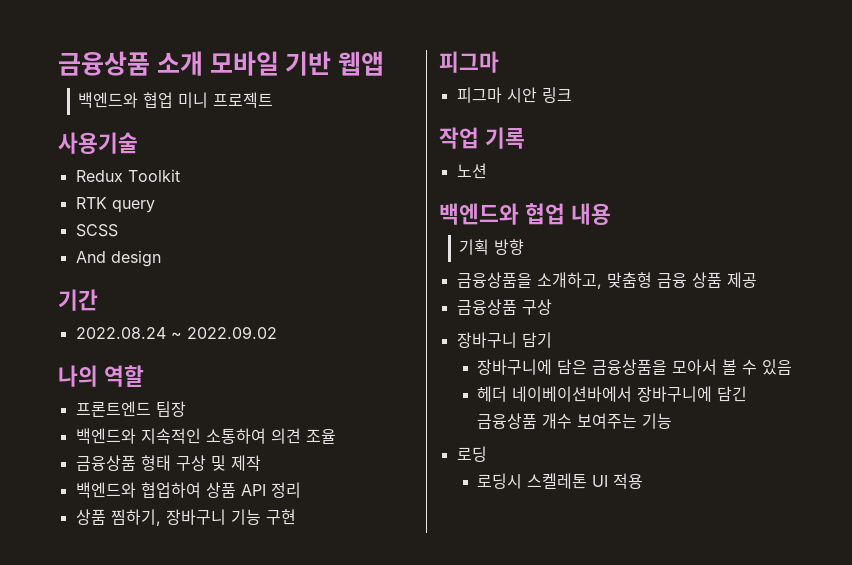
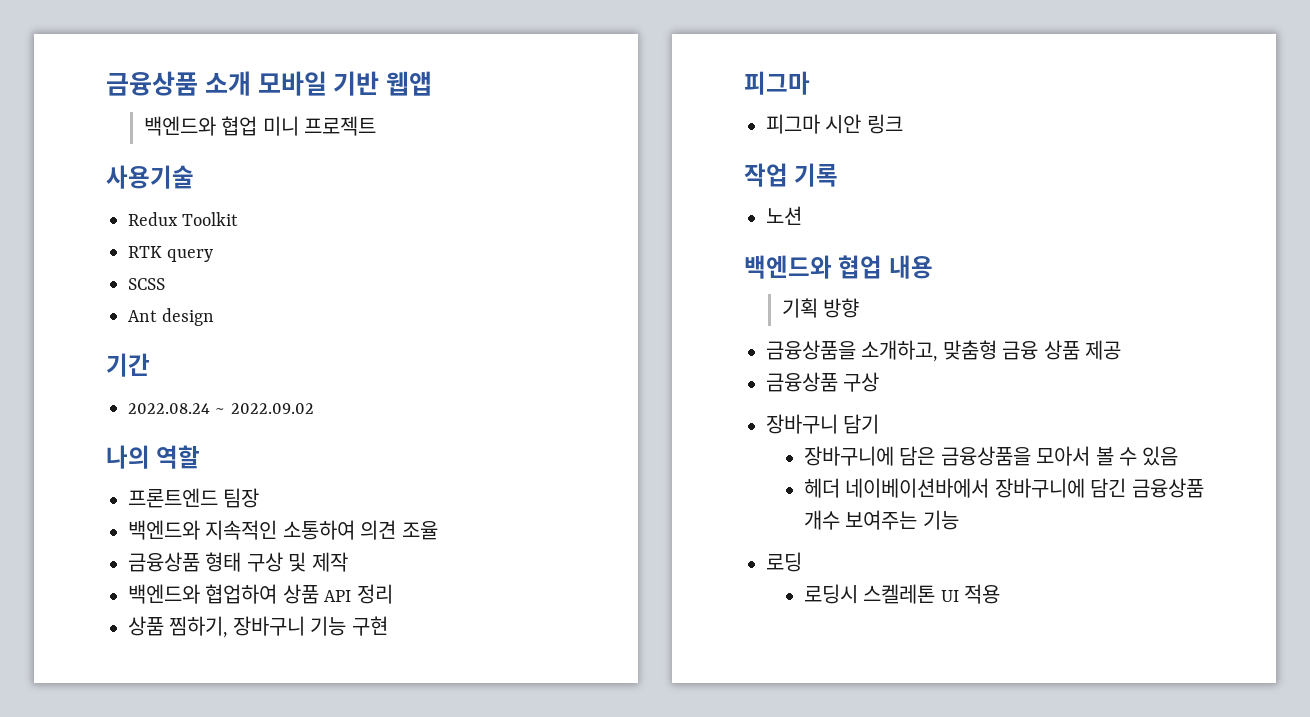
- And design
+ Ant design

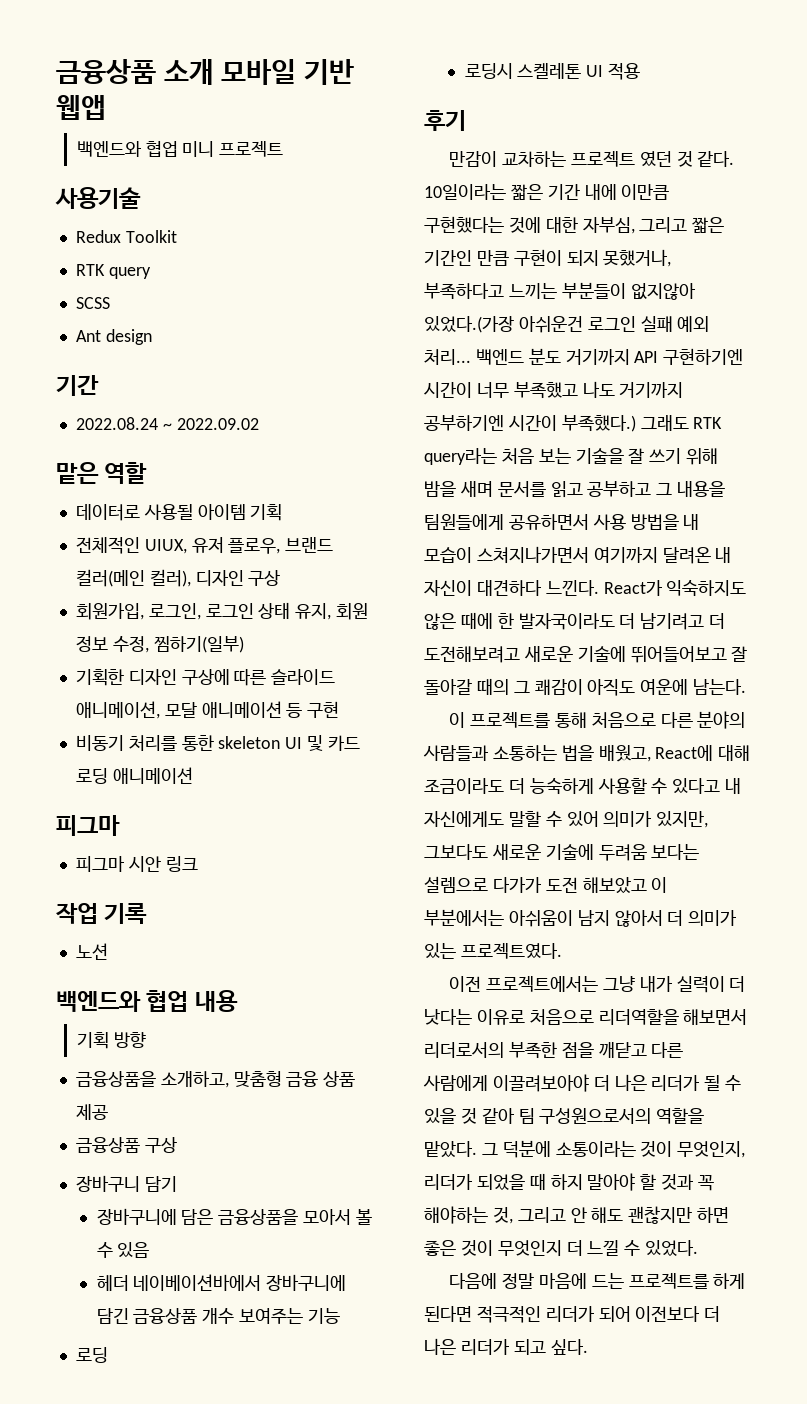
- 나의 역할
+ 맡은 역할
- 프론트엔드 팀장
- 백엔드와 지속적인 소통하여 의견 조율
- 금융상품 형태 구상 및 제작
- 백엔드와 협업하여 상품 API 정리
- 상품 찜하기, 장바구니 기능 구현
+ 데이터로 사용될 아이템 기획
+ 전체적인 UIUX, 유저 플로우, 브랜드 컬러(메인 컬러), 디자인 구상
+ 회원가입, 로그인, 로그인 상태 유지, 회원 정보 수정, 찜하기(일부)
+ 기획한 디자인 구상에 따른 슬라이드 애니메이션, 모달 애니메이션 등 구현
+ 비동기 처리를 통한 skeleton UI 및 카드 로딩 애니메이션
+ 후기
+ 만감이 교차하는 프로젝트 였던 것 같다. 10일이라는 짧은 기간 내에 이만큼 구현했다는 것에 대한 자부심, 그리고 짧은 기간인 만큼 구현이 되지 못했거나, 부족하다고 느끼는 부분들이 없지않아 있었다.(가장 아쉬운건 로그인 실패 예외 처리... 백엔드 분도 거기까지 API 구현하기엔 시간이 너무 부족했고 나도 거기까지 공부하기엔 시간이 부족했다.) 그래도 RTK query라는 처음 보는 기술을 잘 쓰기 위해 밤을 새며 문서를 읽고 공부하고 그 내용을 팀원들에게 공유하면서 사용 방법을 내 모습이 스쳐지나가면서 여기까지 달려온 내 자신이 대견하다 느낀다. React가 익숙하지도 않은 때에 한 발자국이라도 더 남기려고 더 도전해보려고 새로운 기술에 뛰어들어보고 잘 돌아갈 때의 그 쾌감이 아직도 여운에 남는다.
+ 이 프로젝트를 통해 처음으로 다른 분야의 사람들과 소통하는 법을 배웠고, React에 대해 조금이라도 더 능숙하게 사용할 수 있다고 내 자신에게도 말할 수 있어 의미가 있지만, 그보다도 새로운 기술에 두려움 보다는 설렘으로 다가가 도전 해보았고 이 부분에서는 아쉬움이 남지 않아서 더 의미가 있는 프로젝트였다.
+ 이전 프로젝트에서는 그냥 내가 실력이 더 낫다는 이유로 처음으로 리더역할을 해보면서 리더로서의 부족한 점을 깨닫고 다른 사람에게 이끌려보아야 더 나은 리더가 될 수 있을 것 같아 팀 구성원으로서의 역할을 맡았다. 그 덕분에 소통이라는 것이 무엇인지, 리더가 되었을 때 하지 말아야 할 것과 꼭 해야하는 것, 그리고 안 해도 괜찮지만 하면 좋은 것이 무엇인지 더 느낄 수 있었다.
+ 다음에 정말 마음에 드는 프로젝트를 하게 된다면 적극적인 리더가 되어 이전보다 더 나은 리더가 되고 싶다.

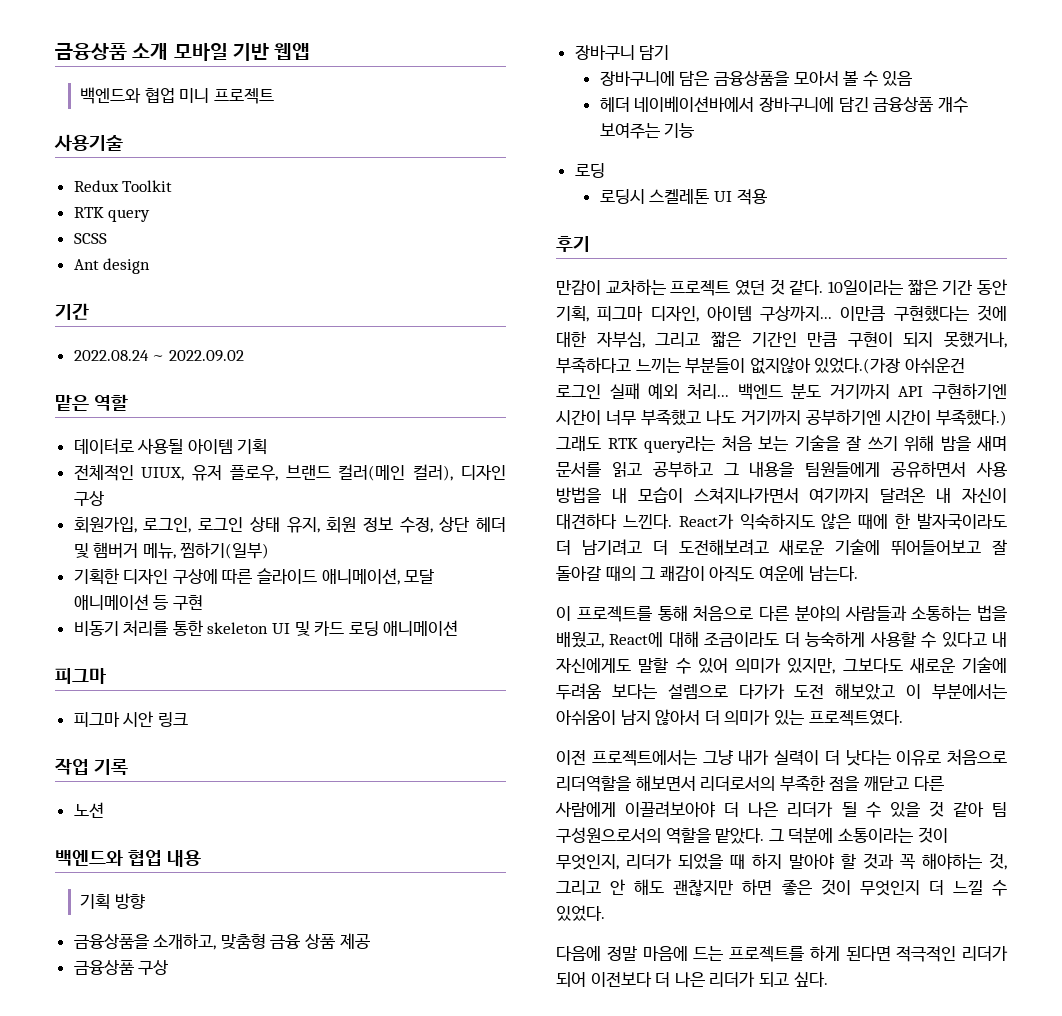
- 회원가입, 로그인, 로그인 상태 유지, 회원 정보 수정, 찜하기(일부)
+ 회원가입, 로그인, 로그인 상태 유지, 회원 정보 수정, 상단 헤더 및 햄버거 메뉴, 찜하기(일부)
- 10일이라는 짧은 기간 내에 이만큼 구현했다는 것에 대한 자부심, 그리고 짧은 기간인 만큼 구현이 되지 못했거나, 부족하다고 느끼는 부분들이 없지않아 있었다.(가장 아쉬운건 로그인 실패 예외 처리...
+ 10일이라는 짧은 기간 동안 기획, 피그마 디자인, 아이템 구상까지... 이만큼 구현했다는 것에 대한 자부심, 그리고 짧은 기간인 만큼 구현이 되지 못했거나, 부족하다고 느끼는 부분들이 없지않아 있었다.(가장 아쉬운건 로그인 실패 예외 처리...

